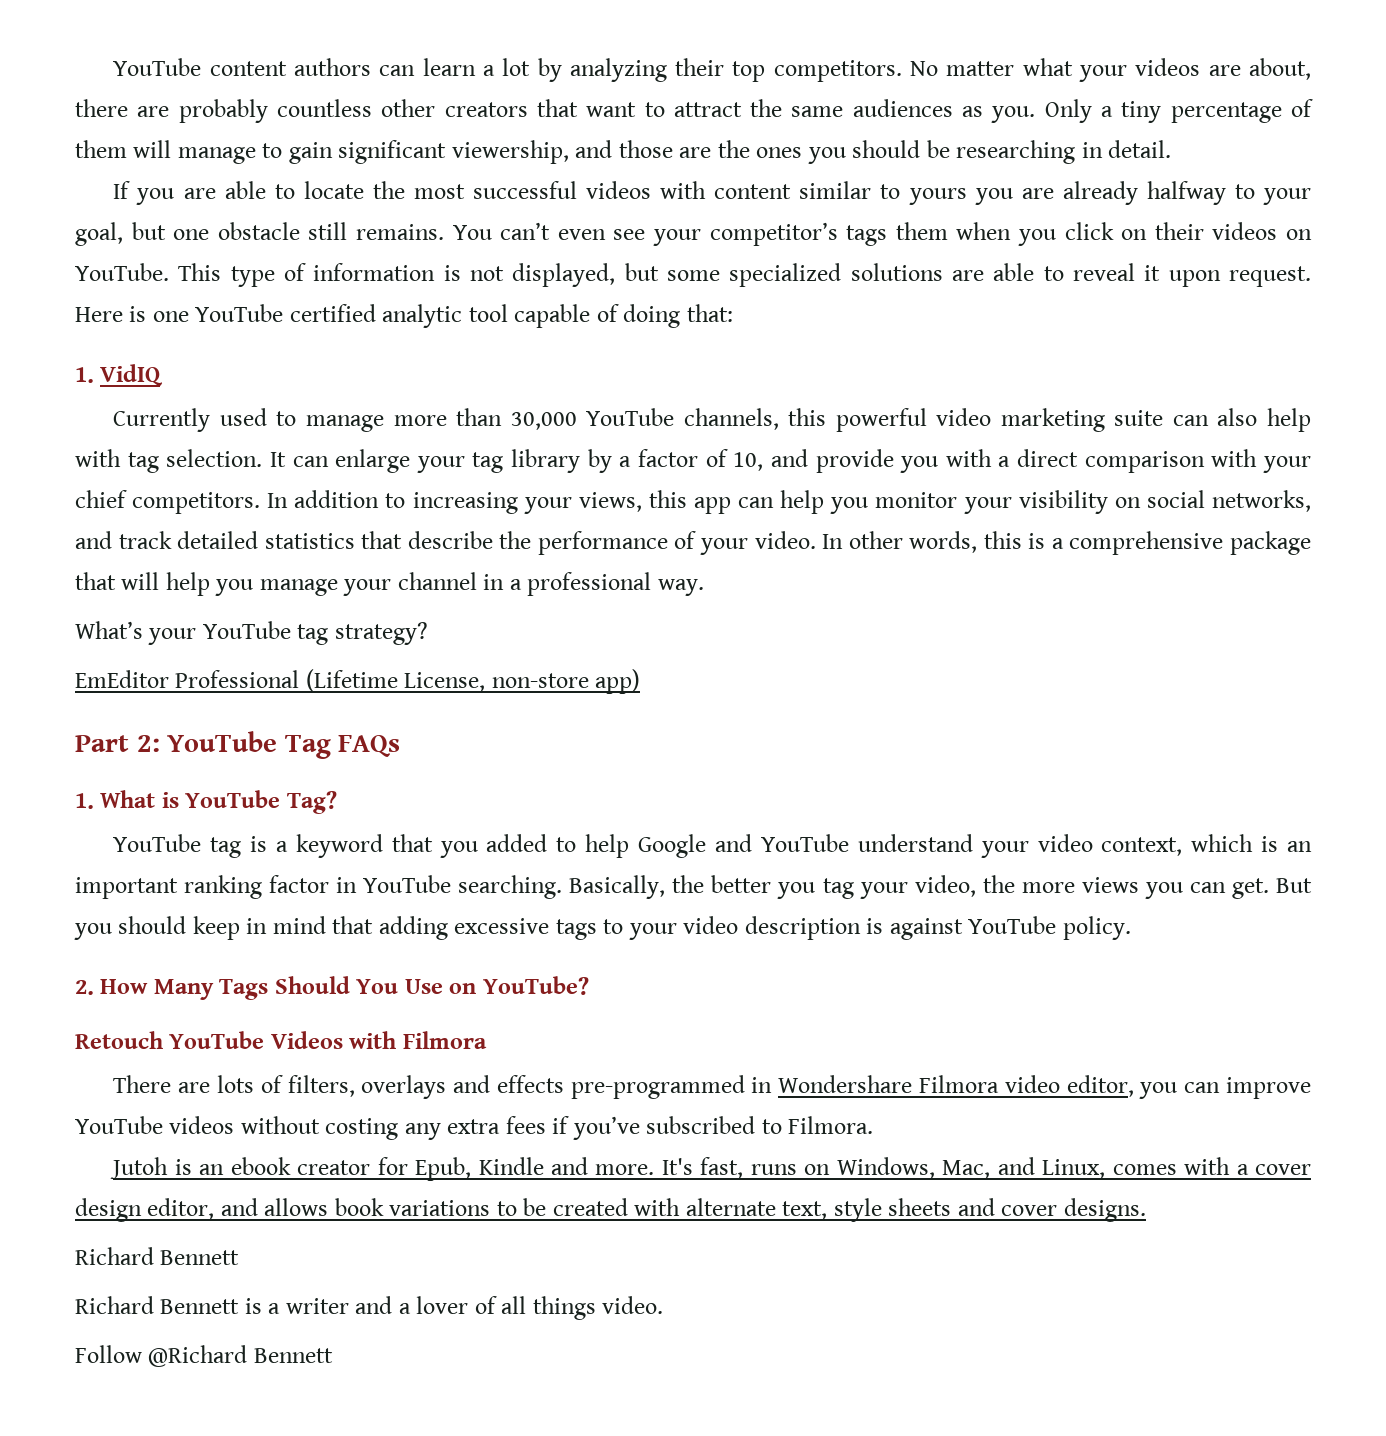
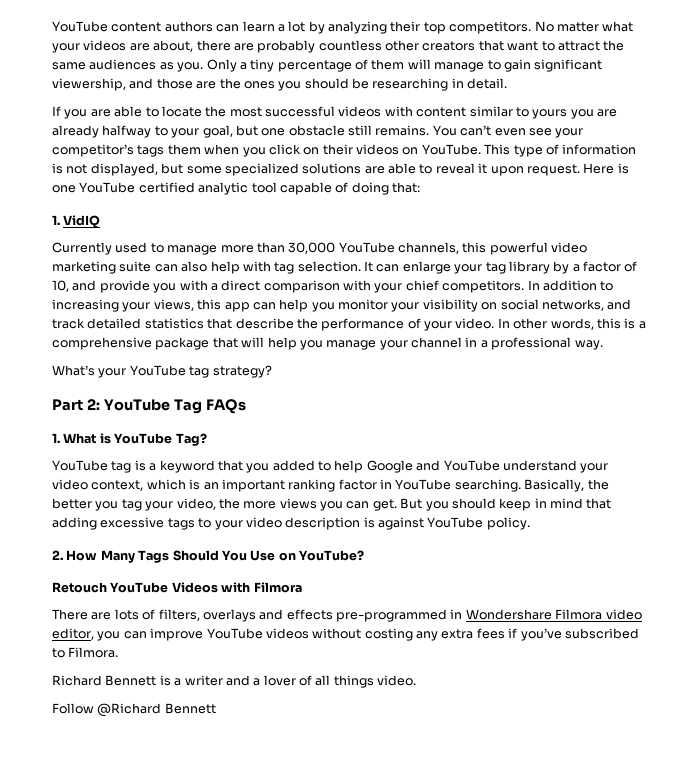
- EmEditor Professional (Lifetime License, non-store app)
- Jutoh is an ebook creator for Epub, Kindle and more. It's fast, runs on Windows, Mac, and Linux, comes with a cover design editor, and allows book variations to be created with alternate text, style sheets and cover designs.
- Richard Bennett

